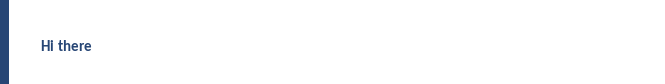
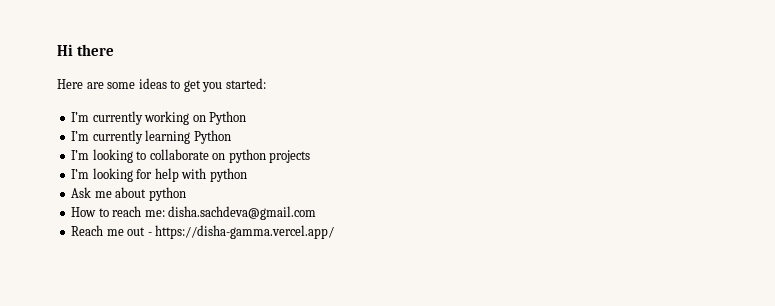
+ Here are some ideas to get you started:
+ I’m currently working on Python
+ I’m currently learning Python
+ I’m looking to collaborate on python projects
+ I’m looking for help with python
+ Ask me about python
+ How to reach me: disha.sachdeva@gmail.com
+ Reach me out - https://disha-gamma.vercel.app/

